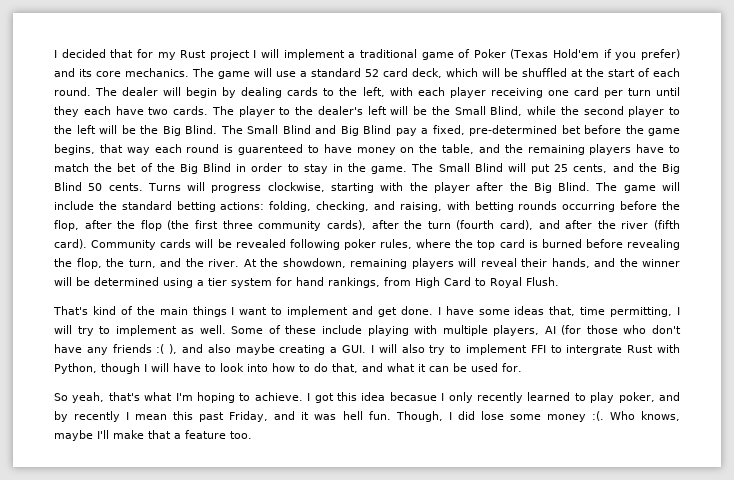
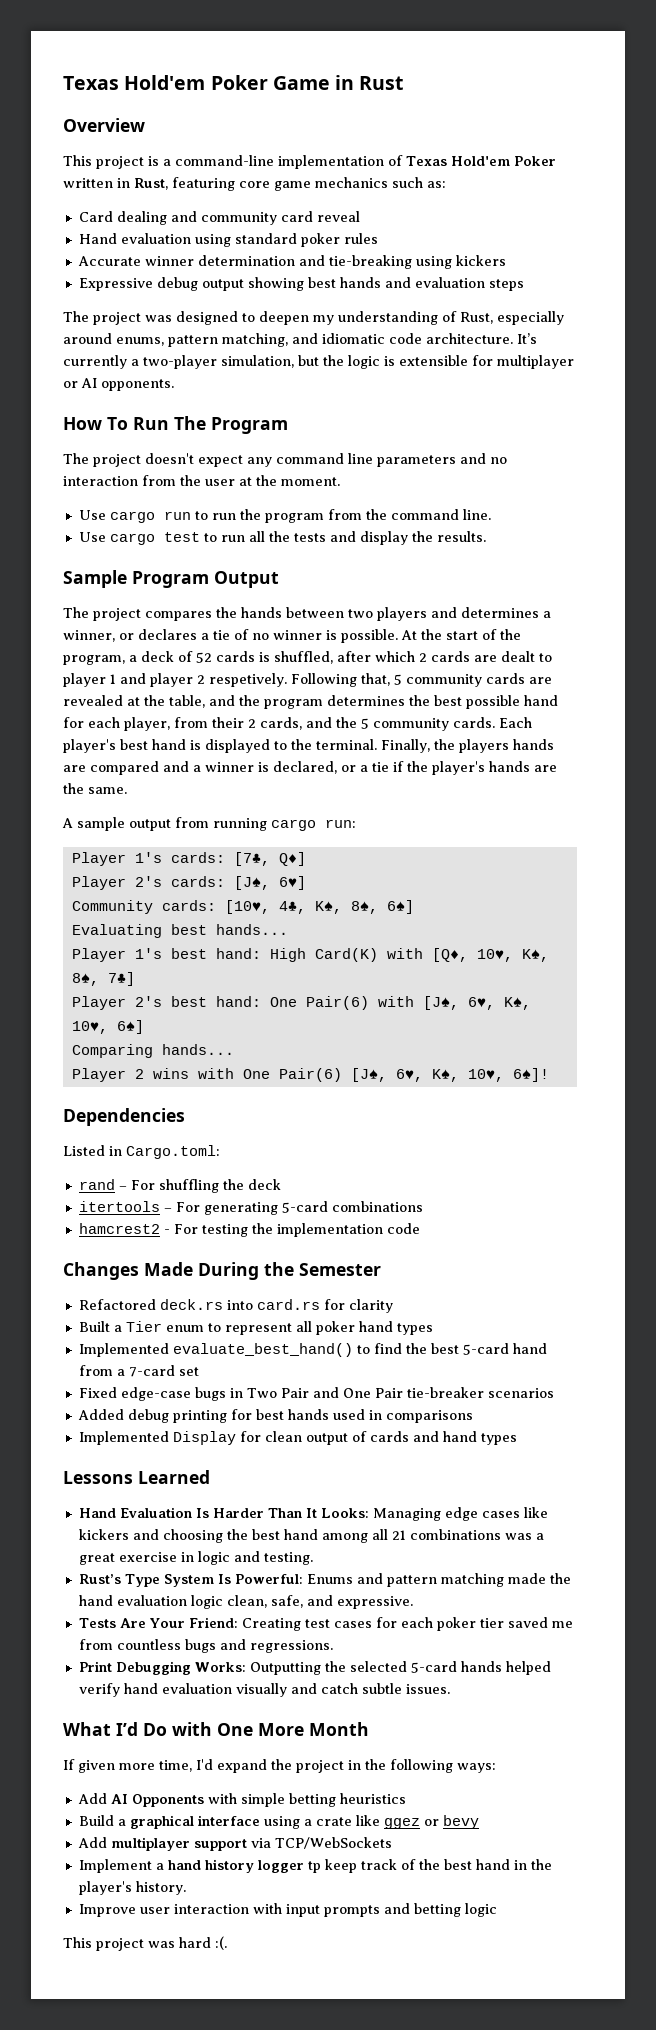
- I decided that for my Rust project I will implement a traditional game of Poker (Texas Hold'em if you prefer) and its core mechanics. The game will use a standard 52 card deck, which will be shuffled at the start of each round. The dealer will begin by dealing cards to the left, with each player receiving one card per turn until they each have two cards. The player to the dealer's left will be the Small Blind, while the second player to the left will be the Big Blind. The Small Blind and Big Blind pay a fixed, pre-determined bet before the game begins, that way each round is guarenteed to have money on the table, and the remaining players have to match the bet of the Big Blind in order to stay in the game. The Small Blind will put 25 cents, and the Big Blind 50 cents. Turns will progress clockwise, starting with the player after the Big Blind. The game will include the standard betting actions: folding, checking, and raising, with betting rounds occurring before the flop, after the flop (the first three community cards), after the turn (fourth card), and after the river (fifth card). Community cards will be revealed following poker rules, where the top card is burned before revealing the flop, the turn, and the river. At the showdown, remaining players will reveal their hands, and the winner will be determined using a tier system for hand rankings, from High Card to Royal Flush.
- That's kind of the main things I want to implement and get done. I have some ideas that, time permitting, I will try to implement as well. Some of these include playing with multiple players, AI (for those who don't have any friends :( ), and also maybe creating a GUI. I will also try to implement FFI to intergrate Rust with Python, though I will have to look into how to do that, and what it can be used for.
- So yeah, that's what I'm hoping to achieve. I got this idea becasue I only recently learned to play poker, and by recently I mean this past Friday, and it was hell fun. Though, I did lose some money :(. Who knows, maybe I'll make that a feature too.
+ Texas Hold'em Poker Game in Rust
+ Overview
+ This project is a command-line implementation of Texas Hold'em Poker written in Rust, featuring core game mechanics such as:
+ Card dealing and community card reveal
+ Hand evaluation using standard poker rules
+ Accurate winner determination and tie-breaking using kickers
+ Expressive debug output showing best hands and evaluation steps
+ The project was designed to deepen my understanding of Rust, especially around enums, pattern matching, and idiomatic code architecture. It’s currently a two-player simulation, but the logic is extensible for multiplayer or AI opponents.
+ How To Run The Program
+ The project doesn't expect any command line parameters and no interaction from the user at the moment.
+ Use cargo run to run the program from the command line.
+ Use cargo test to run all the tests and display the results.
+ Sample Program Output
+ The project compares the hands between two players and determines a winner, or declares a tie of no winner is possible. At the start of the program, a deck of 52 cards is shuffled, after which 2 cards are dealt to player 1 and player 2 respetively. Following that, 5 community cards are revealed at the table, and the program determines the best possible hand for each player, from their 2 cards, and the 5 community cards. Each player's best hand is displayed to the terminal. Finally, the players hands are compared and a winner is declared, or a tie if the player's hands are the same.
+ A sample output from running cargo run:
+ Player 1's cards: [7♣, Q♦]
+ Player 2's cards: [J♠, 6♥]
+ Community cards: [10♥, 4♣, K♠, 8♠, 6♠]
+ Evaluating best hands...
+ Player 1's best hand: High Card(K) with [Q♦, 10♥, K♠, 8♠, 7♣]
+ Player 2's best hand: One Pair(6) with [J♠, 6♥, K♠, 10♥, 6♠]
+ Comparing hands...
+ Player 2 wins with One Pair(6) [J♠, 6♥, K♠, 10♥, 6♠]!
+ Dependencies
+ Listed in Cargo.toml:
+ rand – For shuffling the deck
+ itertools – For generating 5-card combinations
+ hamcrest2 - For testing the implementation code
+ Changes Made During the Semester
+ Refactored deck.rs into card.rs for clarity
+ Built a Tier enum to represent all poker hand types
+ Implemented evaluate_best_hand() to find the best 5-card hand from a 7-card set
+ Fixed edge-case bugs in Two Pair and One Pair tie-breaker scenarios
+ Added debug printing for best hands used in comparisons
+ Implemented Display for clean output of cards and hand types
+ Lessons Learned
+ Hand Evaluation Is Harder Than It Looks: Managing edge cases like kickers and choosing the best hand among all 21 combinations was a great exercise in logic and testing.
+ Rust’s Type System Is Powerful: Enums and pattern matching made the hand evaluation logic clean, safe, and expressive.
+ Tests Are Your Friend: Creating test cases for each poker tier saved me from countless bugs and regressions.
+ Print Debugging Works: Outputting the selected 5-card hands helped verify hand evaluation visually and catch subtle issues.
+ What I’d Do with One More Month
+ If given more time, I'd expand the project in the following ways:
+ Add AI Opponents with simple betting heuristics
+ Build a graphical interface using a crate like ggez or bevy
+ Add multiplayer support via TCP/WebSockets
+ Implement a hand history logger tp keep track of the best hand in the player's history.
+ Improve user interaction with input prompts and betting logic
+ This project was hard :(.

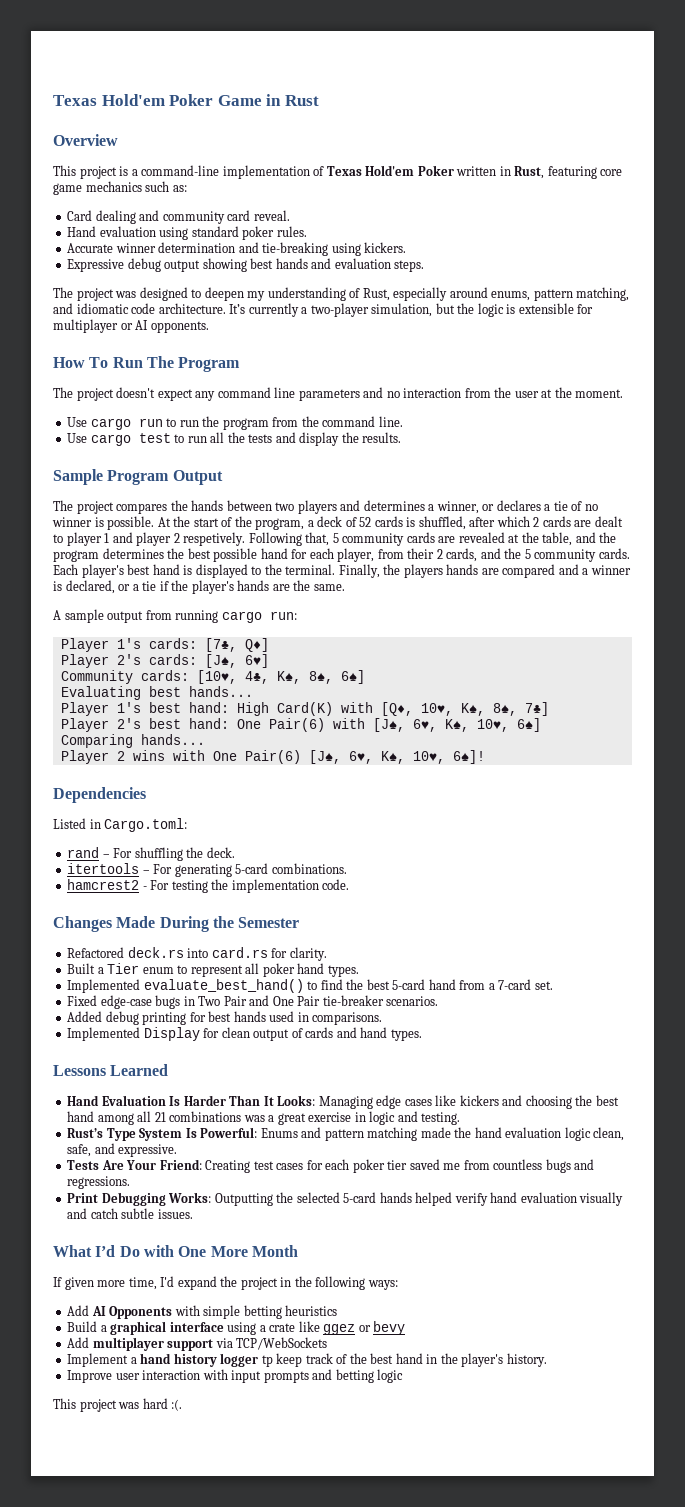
- Card dealing and community card reveal
+ Card dealing and community card reveal.
- Hand evaluation using standard poker rules
+ Hand evaluation using standard poker rules.
- Accurate winner determination and tie-breaking using kickers
+ Accurate winner determination and tie-breaking using kickers.
- Expressive debug output showing best hands and evaluation steps
+ Expressive debug output showing best hands and evaluation steps.
- rand – For shuffling the deck
+ rand – For shuffling the deck.
- itertools – For generating 5-card combinations
+ itertools – For generating 5-card combinations.
- hamcrest2 - For testing the implementation code
+ hamcrest2 - For testing the implementation code.
- Refactored deck.rs into card.rs for clarity
+ Refactored deck.rs into card.rs for clarity.
- Built a Tier enum to represent all poker hand types
+ Built a Tier enum to represent all poker hand types.
- Implemented evaluate_best_hand() to find the best 5-card hand from a 7-card set
+ Implemented evaluate_best_hand() to find the best 5-card hand from a 7-card set.
- Fixed edge-case bugs in Two Pair and One Pair tie-breaker scenarios
+ Fixed edge-case bugs in Two Pair and One Pair tie-breaker scenarios.
- Added debug printing for best hands used in comparisons
+ Added debug printing for best hands used in comparisons.
- Implemented Display for clean output of cards and hand types
+ Implemented Display for clean output of cards and hand types.

